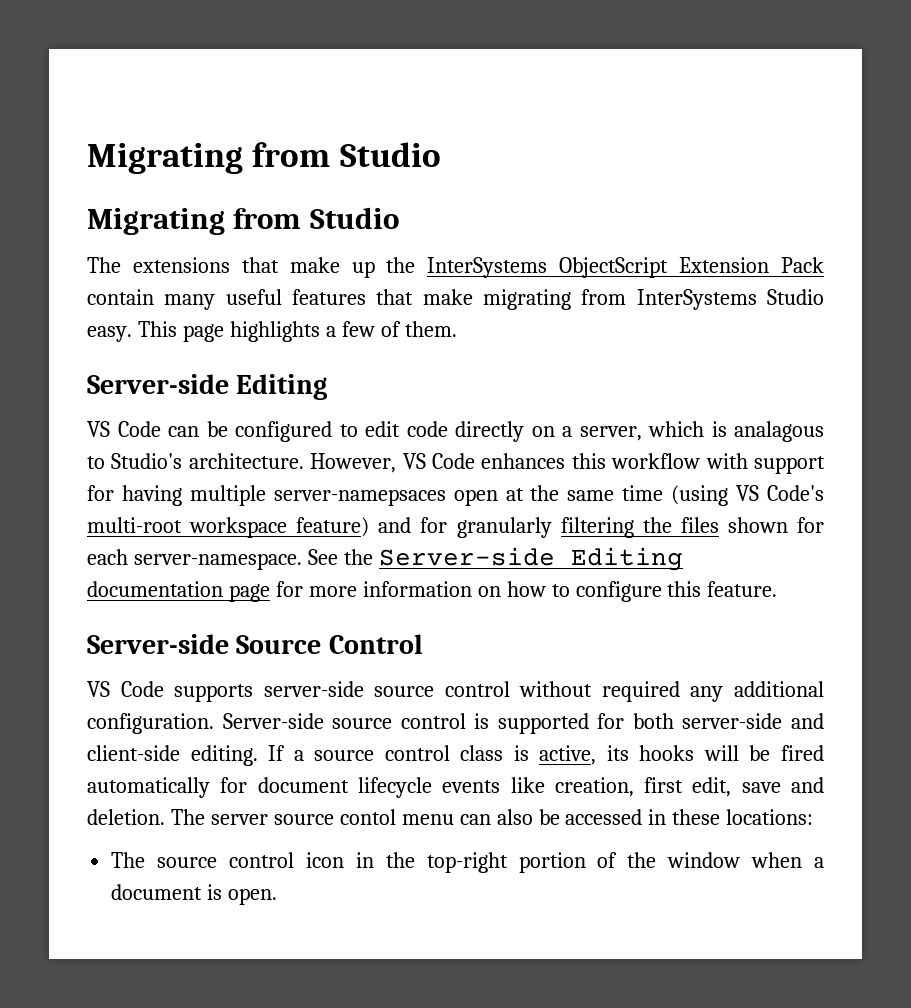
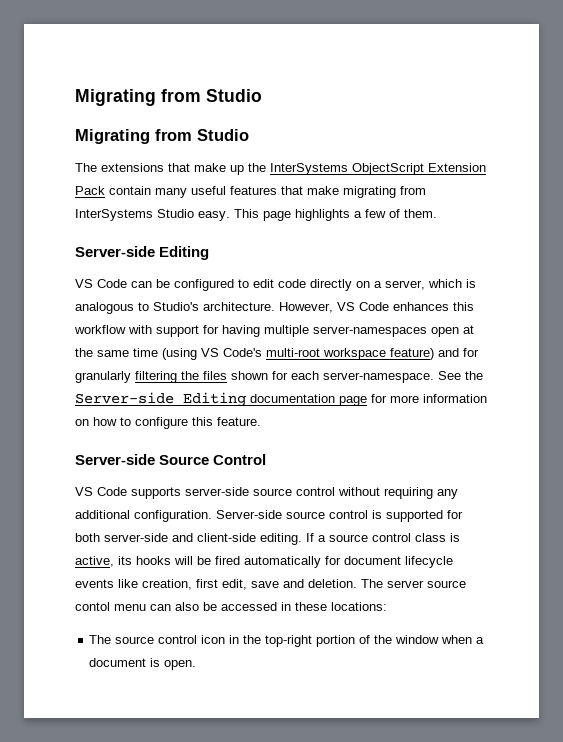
- VS Code can be configured to edit code directly on a server, which is analagous to Studio's architecture.
+ VS Code can be configured to edit code directly on a server, which is analogous to Studio's architecture.
- However, VS Code enhances this workflow with support for having multiple server-namepsaces open at the same time (using VS Code's multi-root workspace feature) and for granularly filtering the files shown for each server-namespace.
+ However, VS Code enhances this workflow with support for having multiple server-namespaces open at the same time (using VS Code's multi-root workspace feature) and for granularly filtering the files shown for each server-namespace.
- VS Code supports server-side source control without required any additional configuration.
+ VS Code supports server-side source control without requiring any additional configuration.

